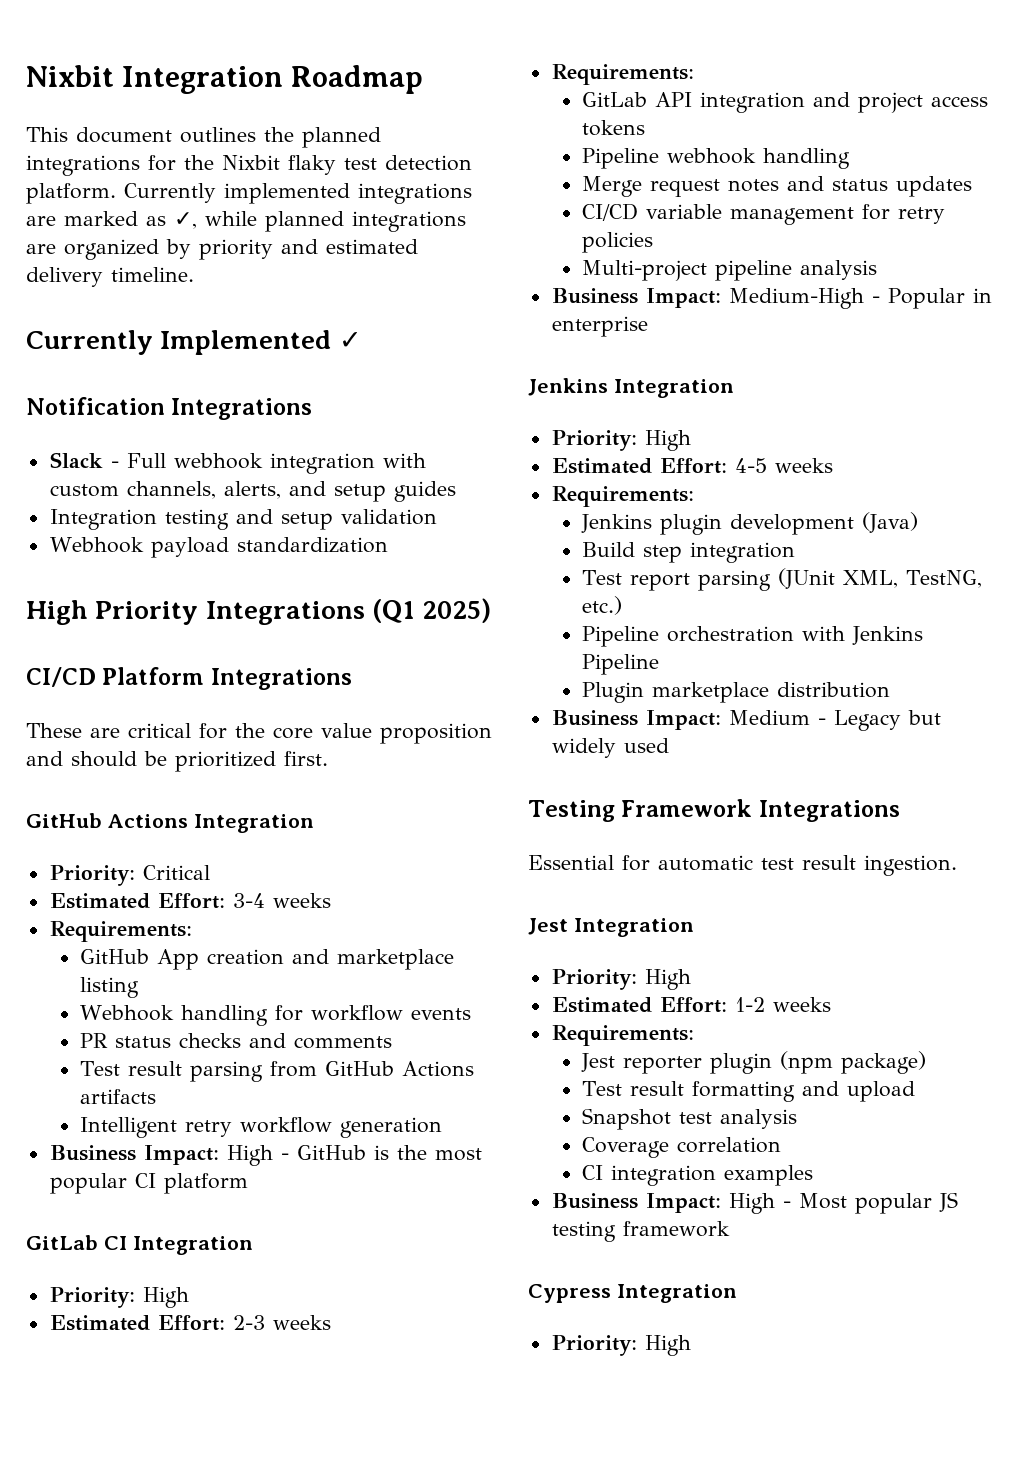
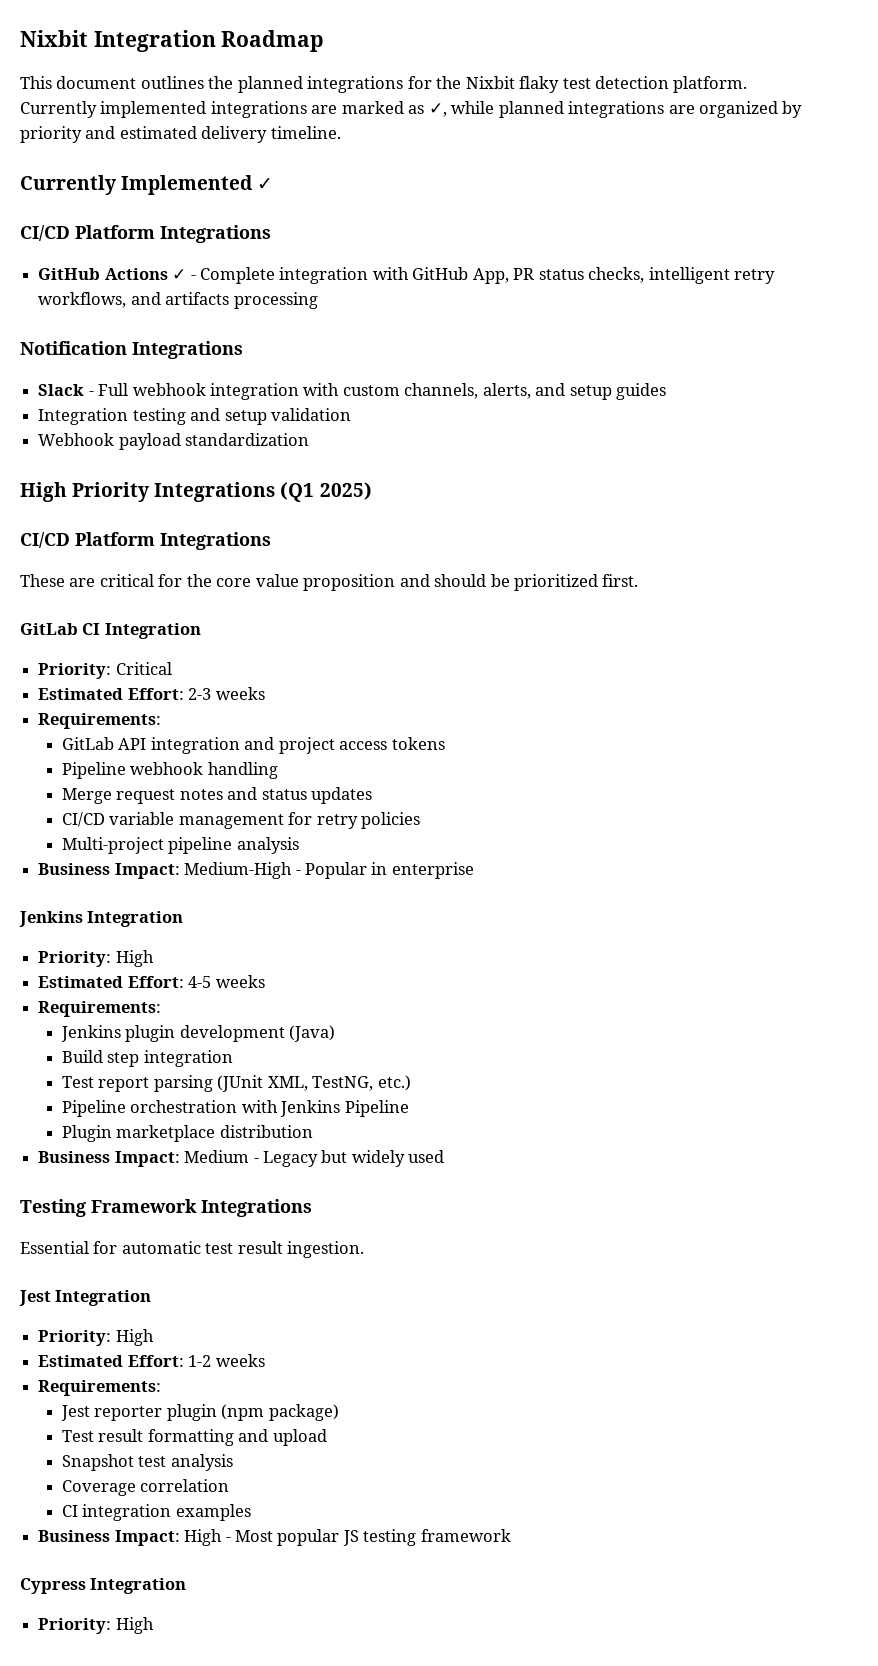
  Currently Implemented ✓
+ CI/CD Platform Integrations
+ GitHub Actions ✓ - Complete integration with GitHub App, PR status checks, intelligent retry workflows, and artifacts processing
- GitHub Actions Integration
- Priority: Critical
- Estimated Effort: 3-4 weeks
- Requirements:
- GitHub App creation and marketplace listing
- Webhook handling for workflow events
- PR status checks and comments
- Test result parsing from GitHub Actions artifacts
- Intelligent retry workflow generation
- Business Impact: High - GitHub is the most popular CI platform
  GitLab CI Integration
- Priority: High
+ Priority: Critical

